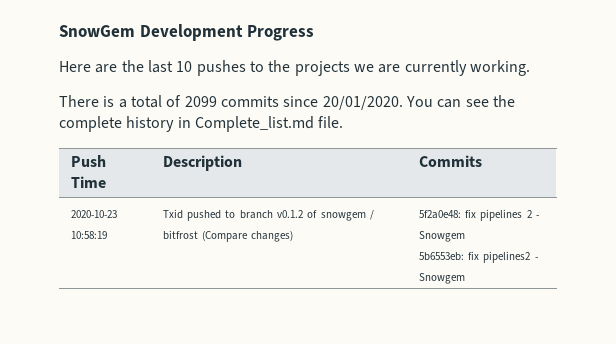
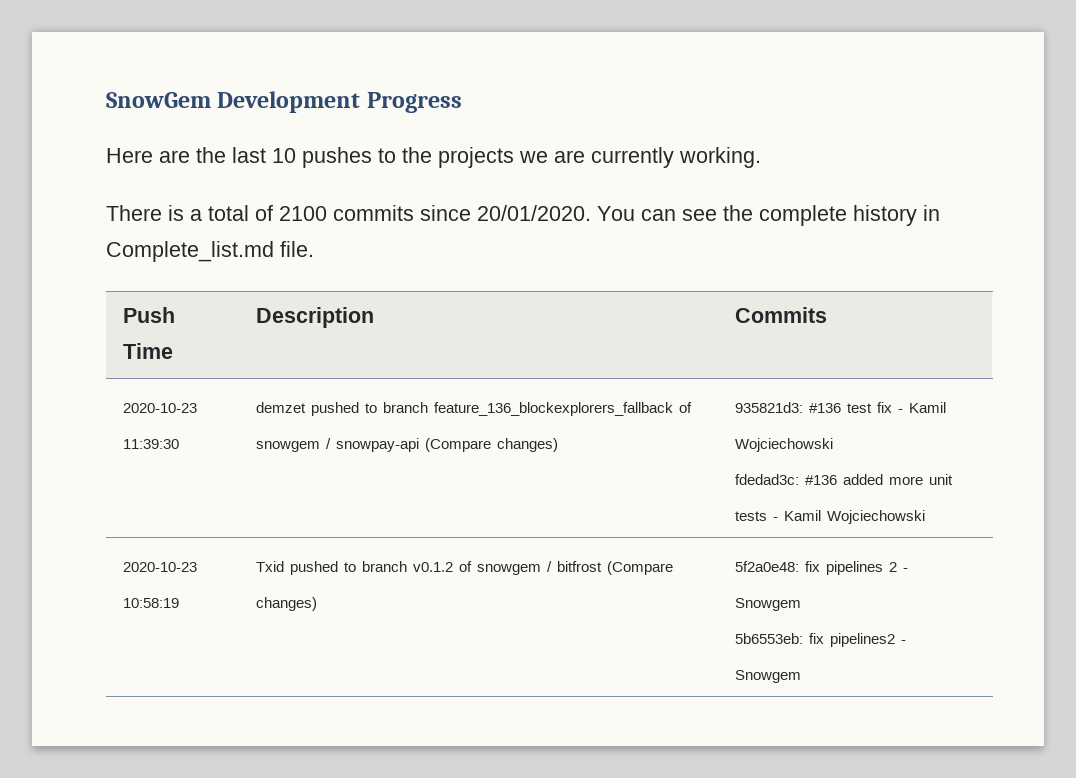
- There is a total of 2099 commits since 20/01/2020.
+ There is a total of 2100 commits since 20/01/2020.
+ 2020-10-23 11:39:30 | demzet pushed to branch feature_136_blockexplorers_fallback of snowgem / snowpay-api (Compare changes) | 935821d3: #136 test fix - Kamil Wojciechowski
+ fdedad3c: #136 added more unit tests - Kamil Wojciechowski

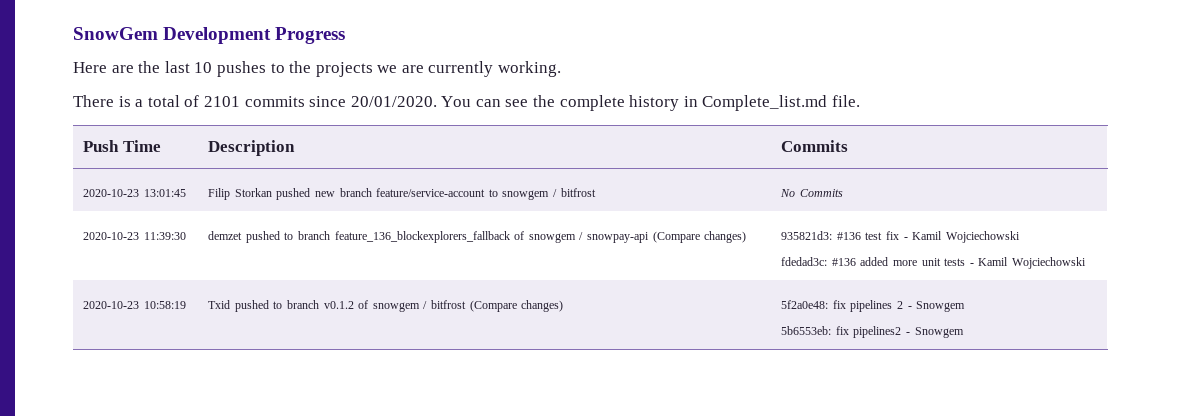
- There is a total of 2100 commits since 20/01/2020.
+ There is a total of 2101 commits since 20/01/2020.
+ 2020-10-23 13:01:45 | Filip Storkan pushed new branch feature/service-account to snowgem / bitfrost | No Commits

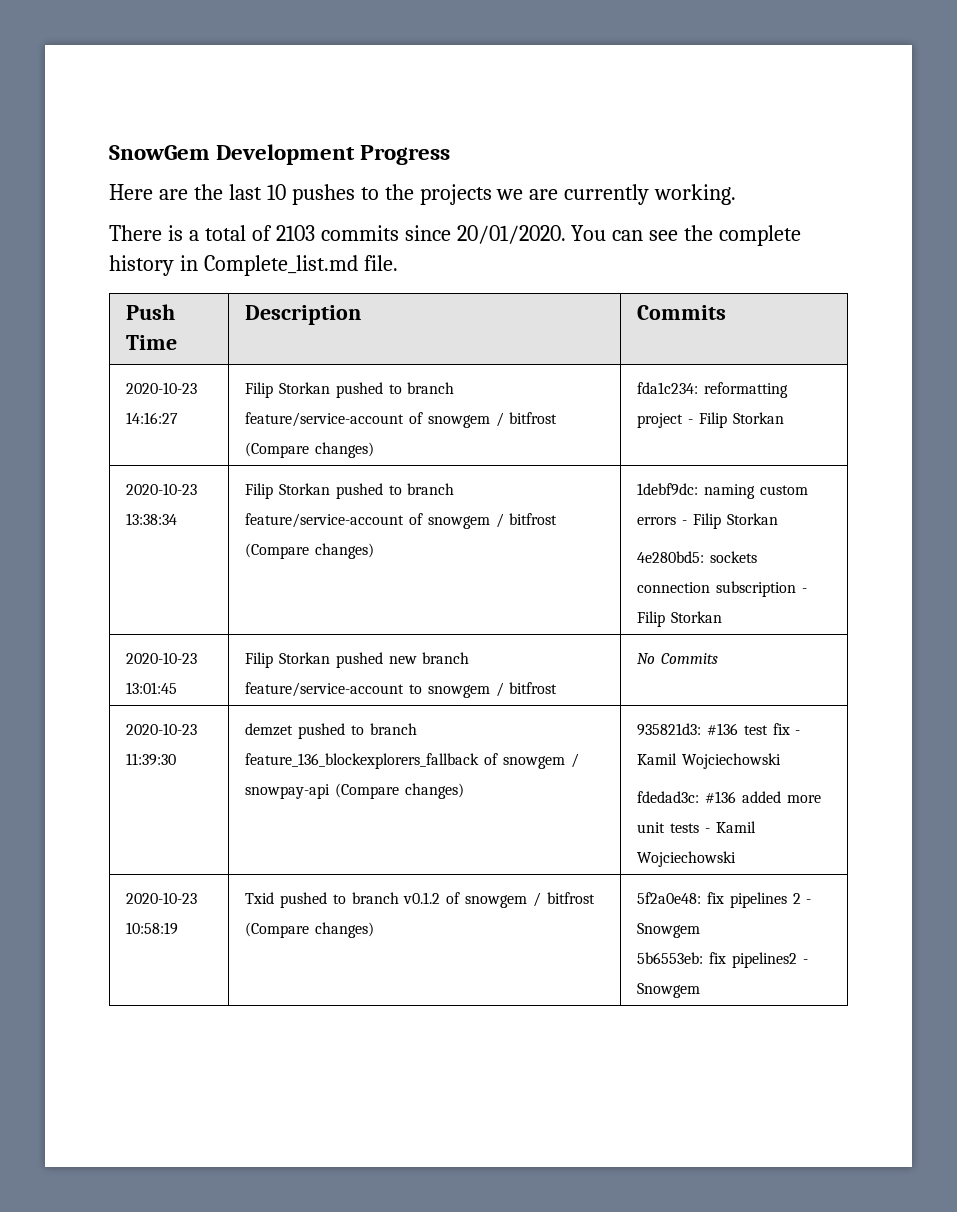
- There is a total of 2101 commits since 20/01/2020.
+ There is a total of 2103 commits since 20/01/2020.
+ 2020-10-23 14:16:27 | Filip Storkan pushed to branch feature/service-account of snowgem / bitfrost (Compare changes) | fda1c234: reformatting project - Filip Storkan
+ 2020-10-23 13:38:34 | Filip Storkan pushed to branch feature/service-account of snowgem / bitfrost (Compare changes) | 1debf9dc: naming custom errors - Filip Storkan
+ 4e280bd5: sockets connection subscription - Filip Storkan

